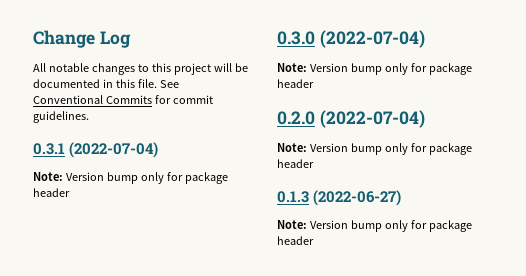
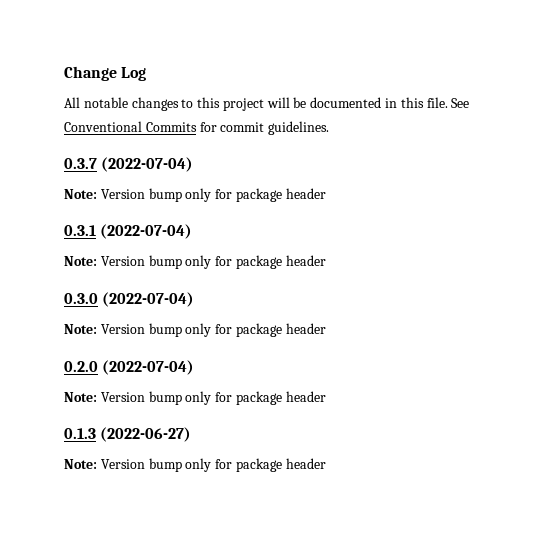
+ 0.3.7 (2022-07-04)
+ Note: Version bump only for package header

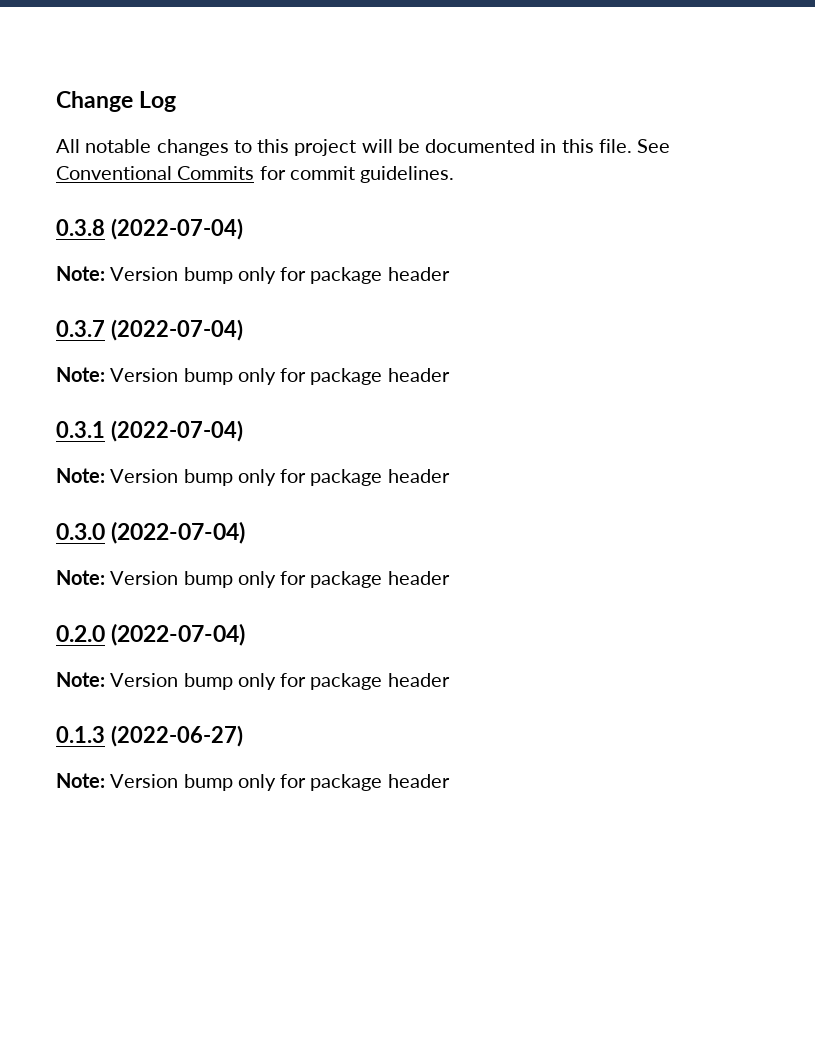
+ 0.3.8 (2022-07-04)
+ Note: Version bump only for package header

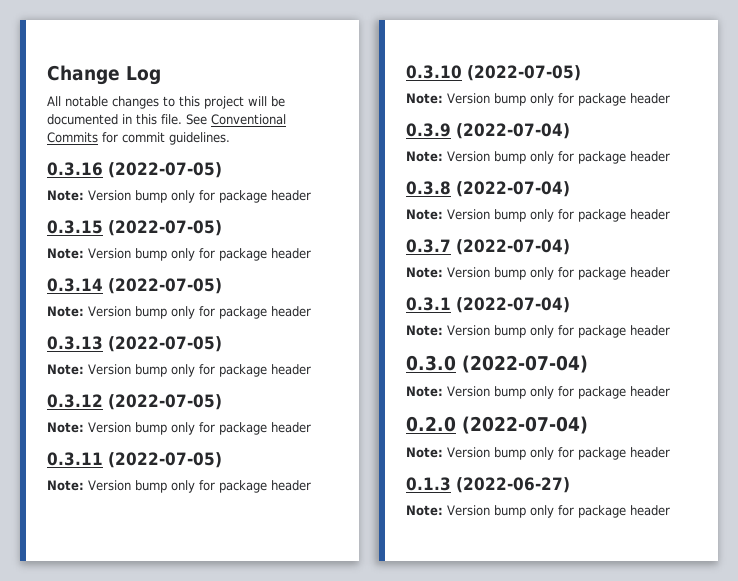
+ 0.3.16 (2022-07-05)
+ Note: Version bump only for package header
+ 0.3.15 (2022-07-05)
+ Note: Version bump only for package header
+ 0.3.14 (2022-07-05)
+ Note: Version bump only for package header
+ 0.3.13 (2022-07-05)
+ Note: Version bump only for package header
+ 0.3.12 (2022-07-05)
+ Note: Version bump only for package header
+ 0.3.11 (2022-07-05)
+ Note: Version bump only for package header
+ 0.3.10 (2022-07-05)
+ Note: Version bump only for package header
+ 0.3.9 (2022-07-04)
+ Note: Version bump only for package header

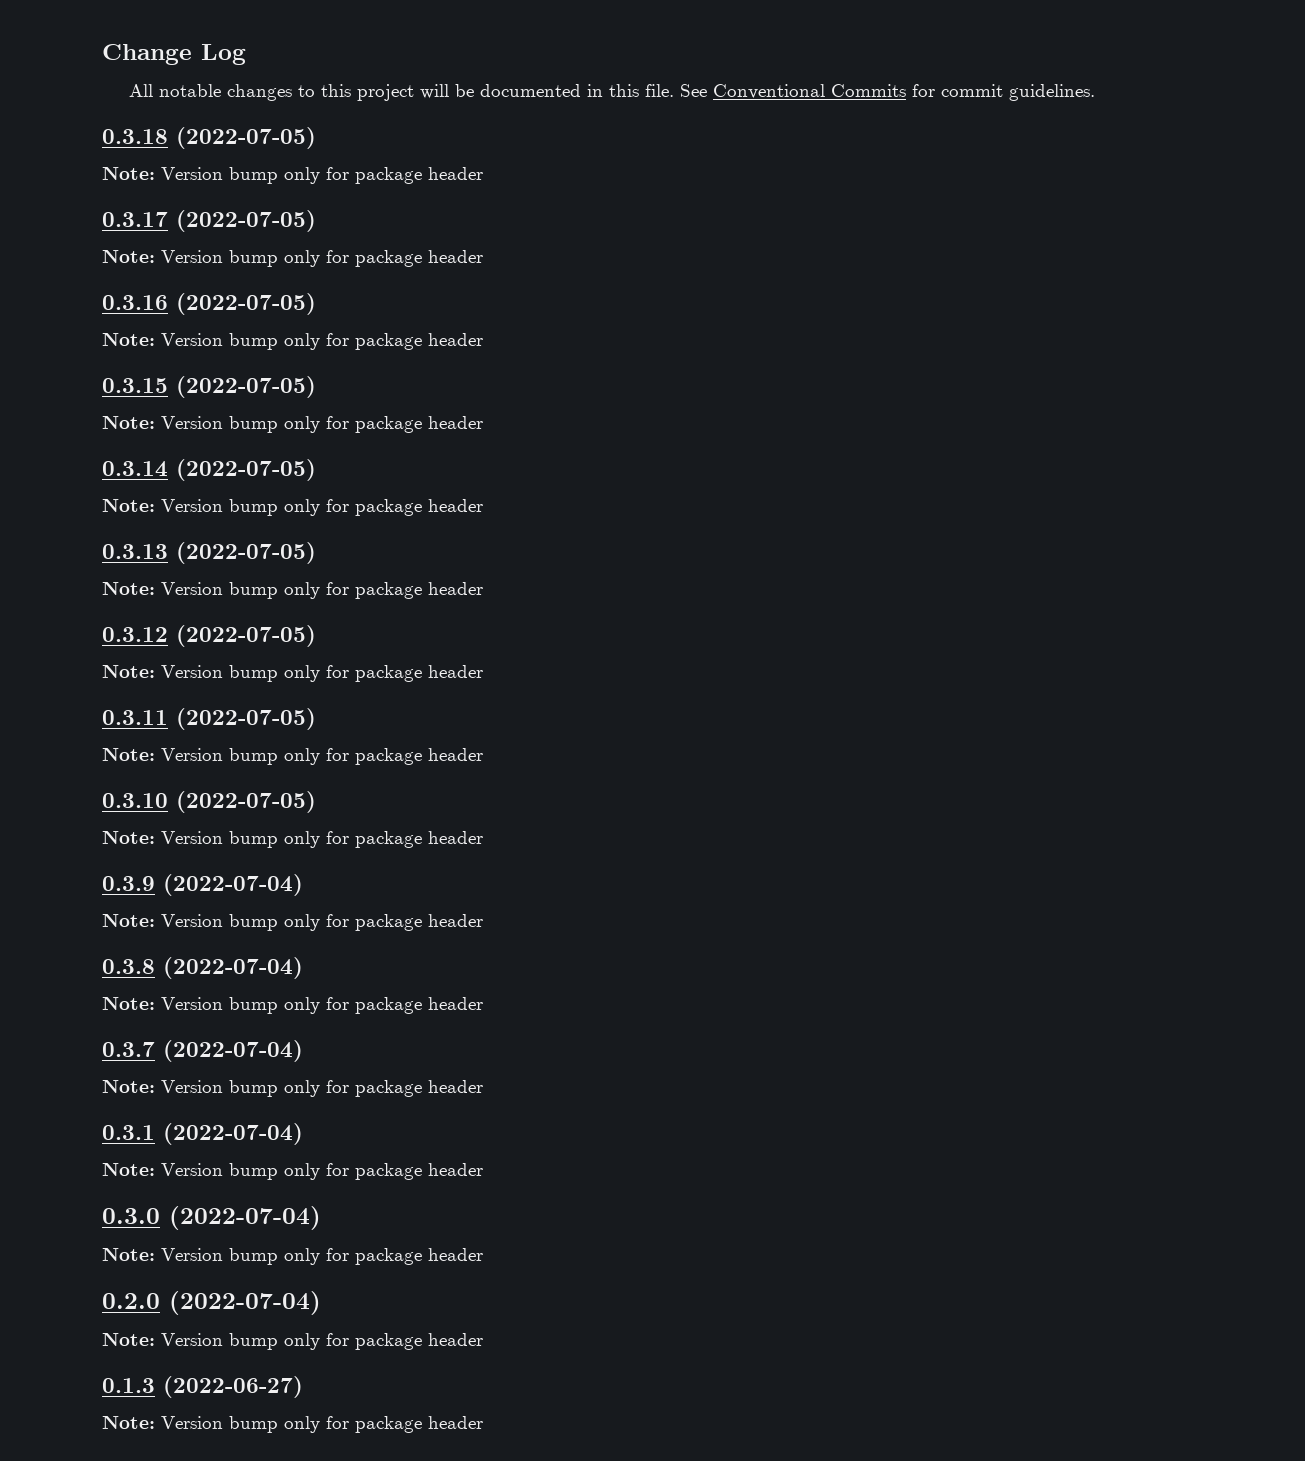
+ 0.3.18 (2022-07-05)
+ Note: Version bump only for package header
+ 0.3.17 (2022-07-05)
+ Note: Version bump only for package header

